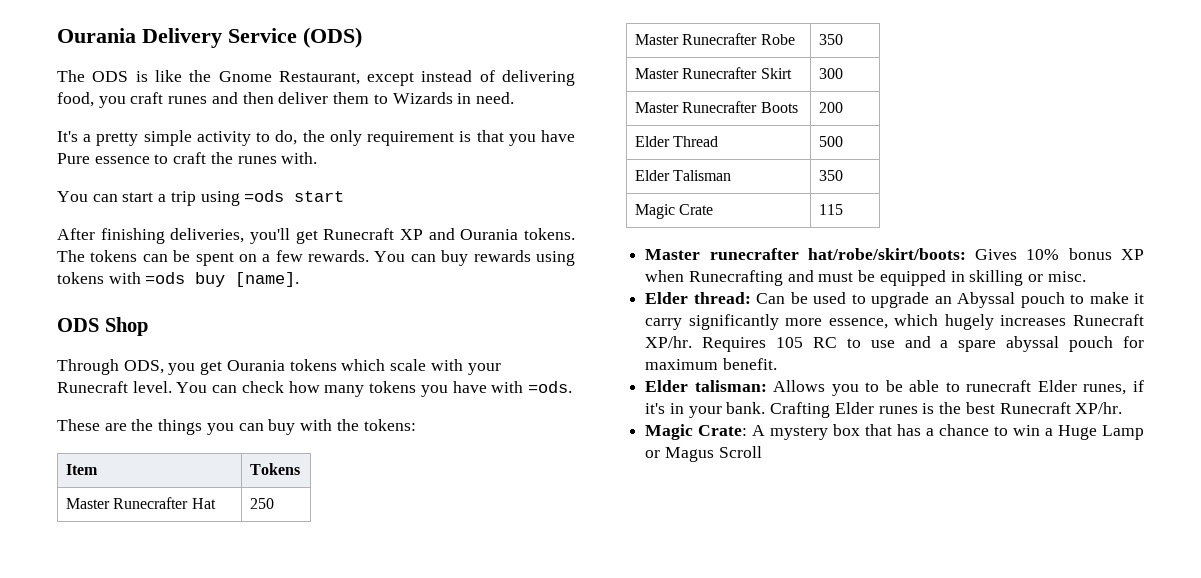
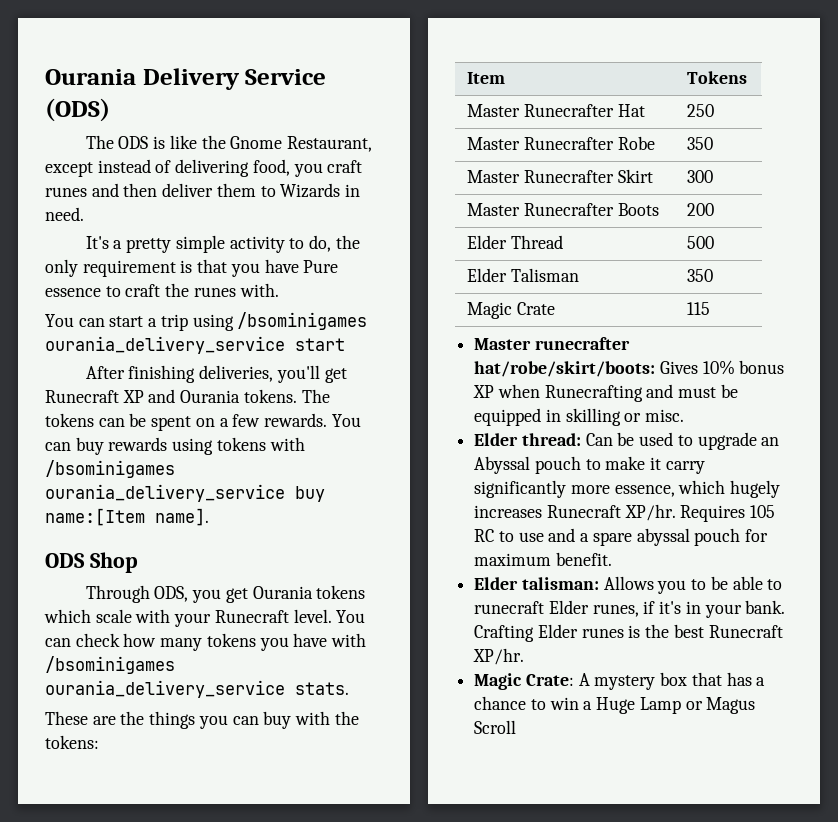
- You can start a trip using =ods start
+ You can start a trip using /bsominigames ourania_delivery_service start
- You can buy rewards using tokens with =ods buy [name].
+ You can buy rewards using tokens with /bsominigames ourania_delivery_service buy name:[Item name].
- You can check how many tokens you have with =ods.
+ You can check how many tokens you have with /bsominigames ourania_delivery_service stats.

